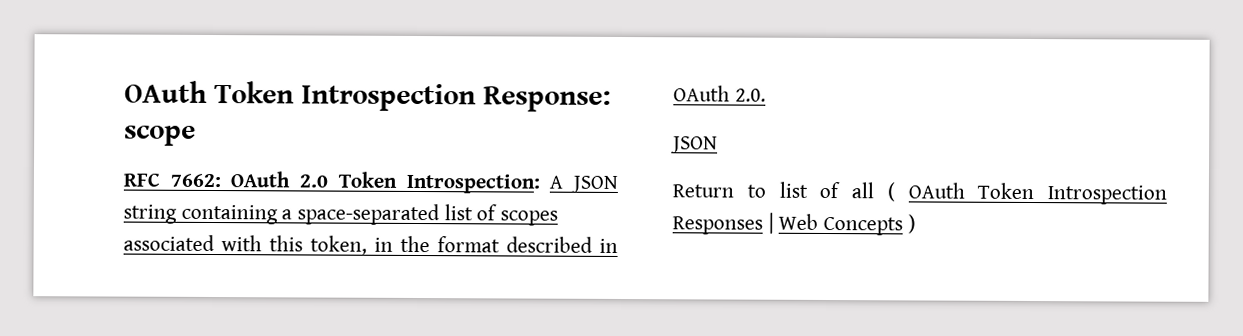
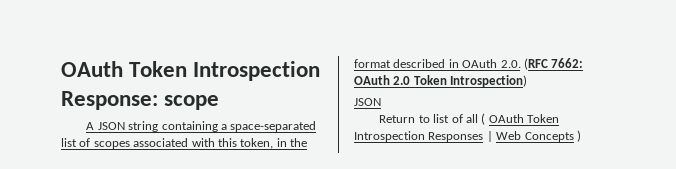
- RFC 7662: OAuth 2.0 Token Introspection: A JSON string containing a space-separated list of scopes associated with this token, in the format described in OAuth 2.0.
+ A JSON string containing a space-separated list of scopes associated with this token, in the format described in OAuth 2.0. (RFC 7662: OAuth 2.0 Token Introspection)

